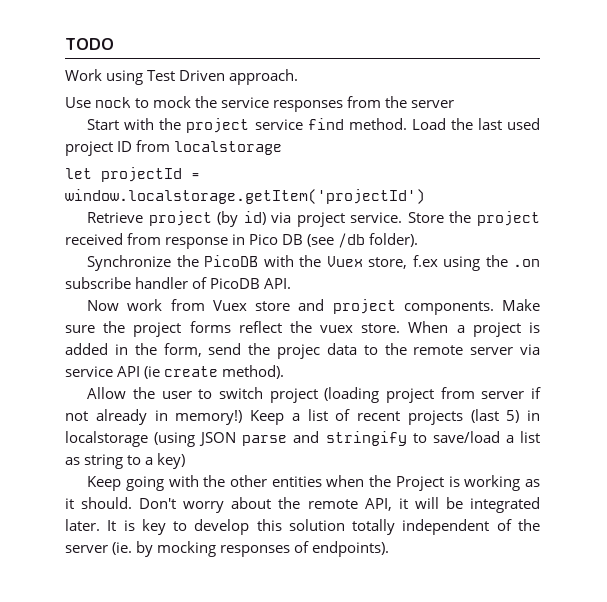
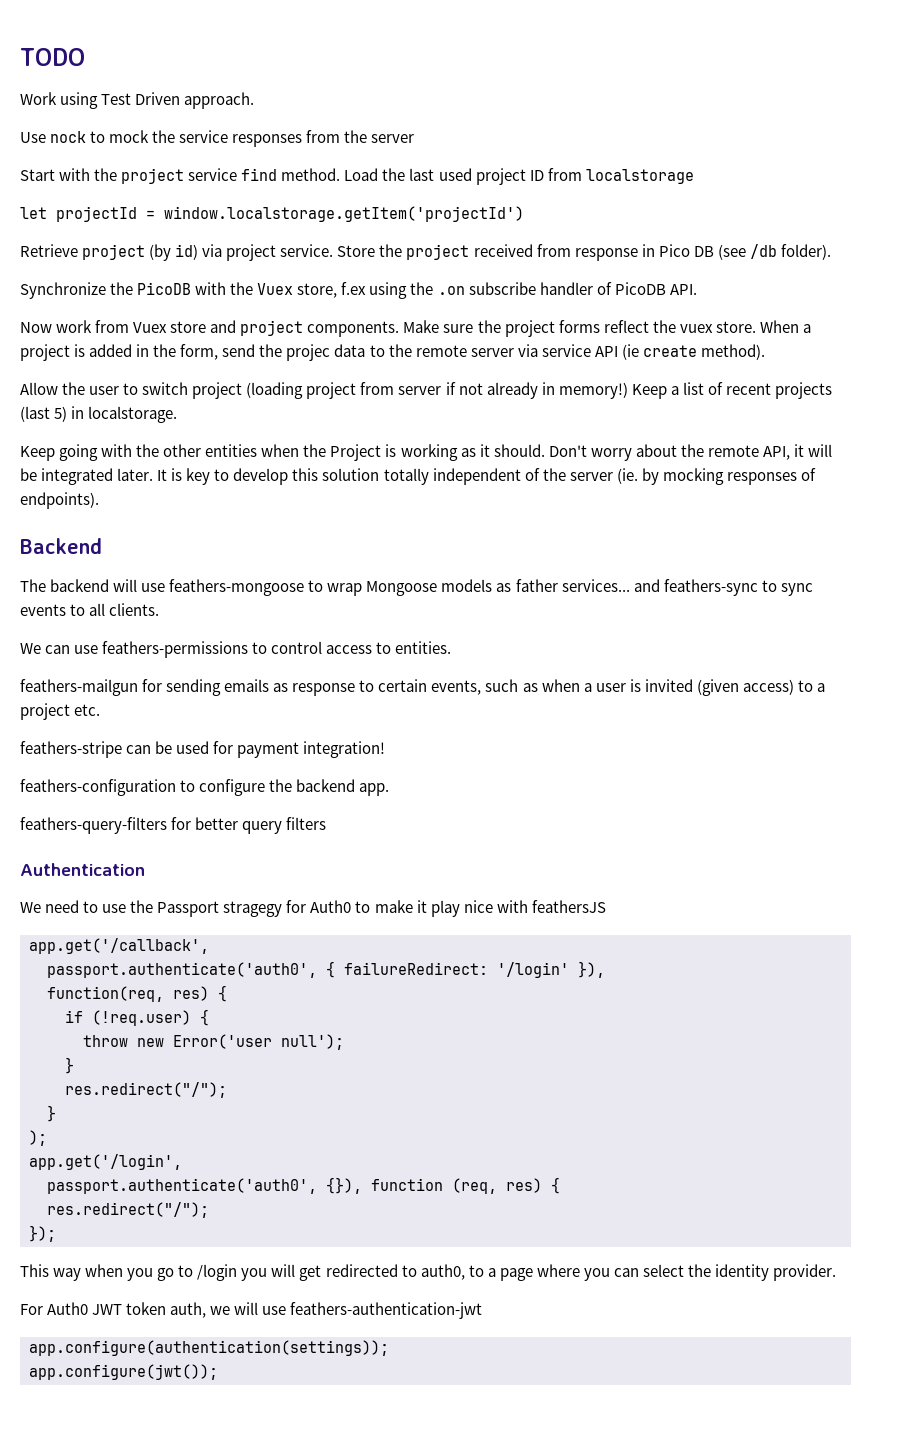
- Keep a list of recent projects (last 5) in localstorage (using JSON parse and stringify to save/load a list as string to a key)
+ Keep a list of recent projects (last 5) in localstorage.
+ Backend
+ The backend will use feathers-mongoose to wrap Mongoose models as father services... and feathers-sync to sync events to all clients.
+ We can use feathers-permissions to control access to entities.
+ feathers-mailgun for sending emails as response to certain events, such as when a user is invited (given access) to a project etc.
+ feathers-stripe can be used for payment integration!
+ feathers-configuration to configure the backend app.
+ feathers-query-filters for better query filters
+ Authentication
+ We need to use the Passport stragegy for Auth0 to make it play nice with feathersJS
+ app.get('/callback',
+ passport.authenticate('auth0', { failureRedirect: '/login' }),
+ function(req, res) {
+ if (!req.user) {
+ throw new Error('user null');
+ }
+ res.redirect("/");
+ }
+ );
+ app.get('/login',
+ passport.authenticate('auth0', {}), function (req, res) {
+ res.redirect("/");
+ });
+ This way when you go to /login you will get redirected to auth0, to a page where you can select the identity provider.
+ For Auth0 JWT token auth, we will use feathers-authentication-jwt
+ app.configure(authentication(settings));
+ app.configure(jwt());

